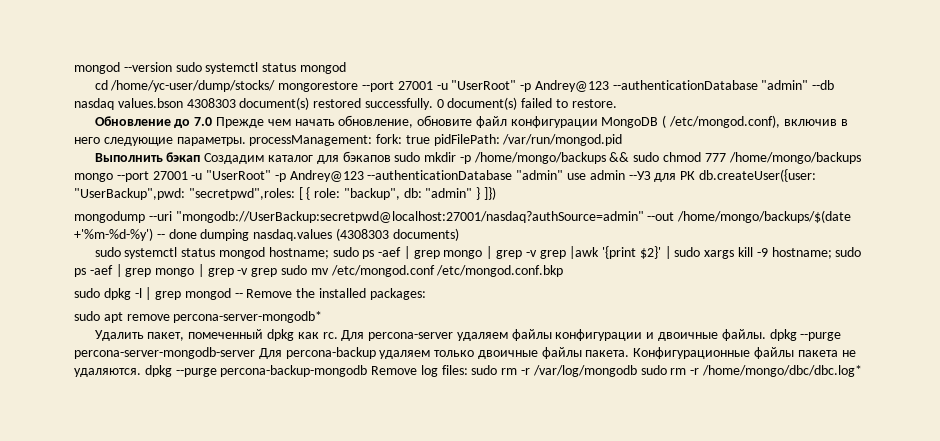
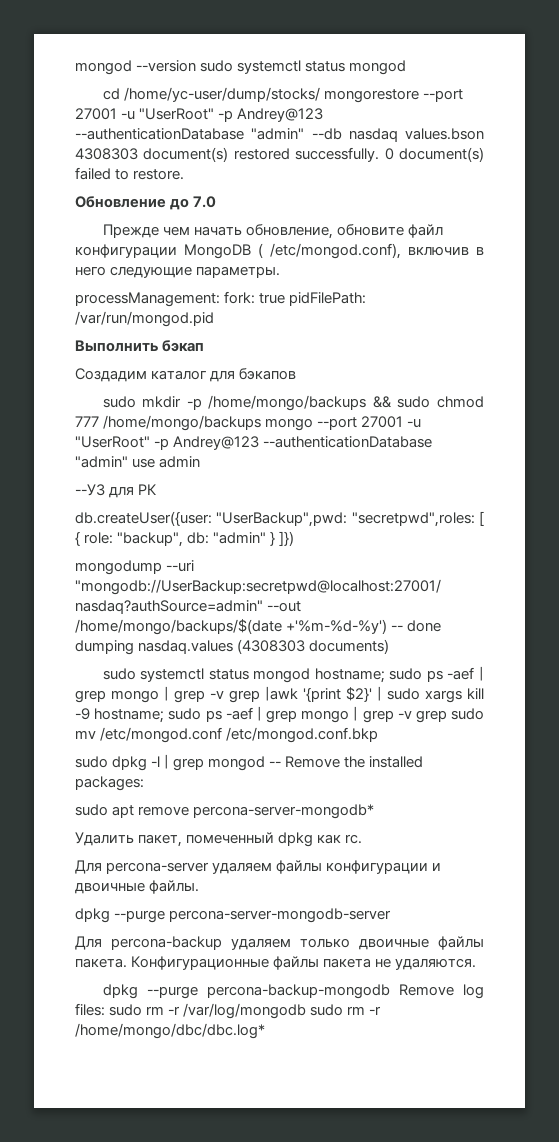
- Обновление до 7.0 Прежде чем начать обновление, обновите файл конфигурации MongoDB ( /etc/mongod.conf), включив в него следующие параметры. processManagement: fork: true pidFilePath: /var/run/mongod.pid
+ Обновление до 7.0
+ Прежде чем начать обновление, обновите файл конфигурации MongoDB ( /etc/mongod.conf), включив в него следующие параметры.
+ processManagement: fork: true pidFilePath: /var/run/mongod.pid
- Выполнить бэкап Cоздадим каталог для бэкапов sudo mkdir -p /home/mongo/backups && sudo chmod 777 /home/mongo/backups mongo --port 27001 -u "UserRoot" -p Andrey@123 --authenticationDatabase "admin" use admin --УЗ для РК db.createUser({user: "UserBackup",pwd: "secretpwd",roles: [ { role: "backup", db: "admin" } ]})
+ Выполнить бэкап
+ Cоздадим каталог для бэкапов
+ sudo mkdir -p /home/mongo/backups && sudo chmod 777 /home/mongo/backups mongo --port 27001 -u "UserRoot" -p Andrey@123 --authenticationDatabase "admin" use admin
+ --УЗ для РК
+ db.createUser({user: "UserBackup",pwd: "secretpwd",roles: [ { role: "backup", db: "admin" } ]})
- Удалить пакет, помеченный dpkg как rc. Для percona-server удаляем файлы конфигурации и двоичные файлы. dpkg --purge percona-server-mongodb-server Для percona-backup удаляем только двоичные файлы пакета.
+ Удалить пакет, помеченный dpkg как rc.
+ Для percona-server удаляем файлы конфигурации и двоичные файлы.
+ dpkg --purge percona-server-mongodb-server
+ Для percona-backup удаляем только двоичные файлы пакета.
- Конфигурационные файлы пакета не удаляются. dpkg --purge percona-backup-mongodb Remove log files: sudo rm -r /var/log/mongodb sudo rm -r /home/mongo/dbc/dbc.log*
+ Конфигурационные файлы пакета не удаляются.
+ dpkg --purge percona-backup-mongodb Remove log files: sudo rm -r /var/log/mongodb sudo rm -r /home/mongo/dbc/dbc.log*

